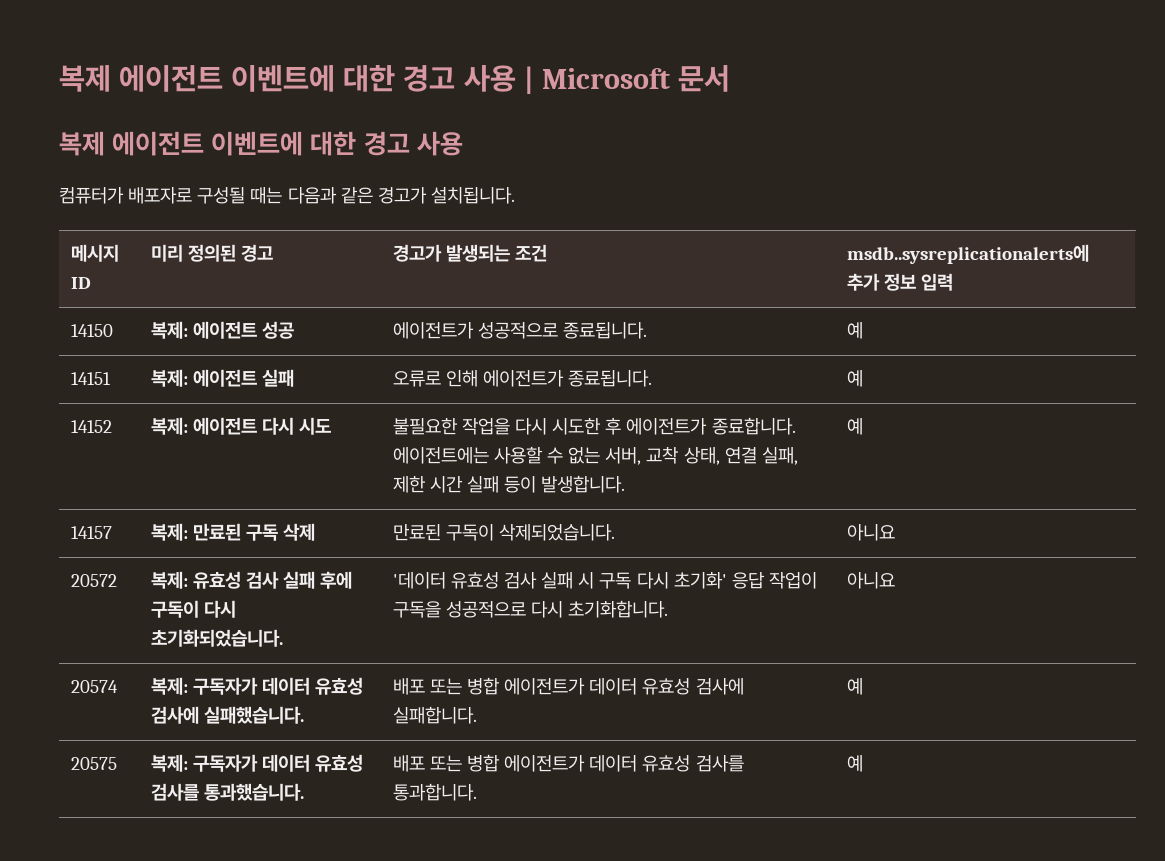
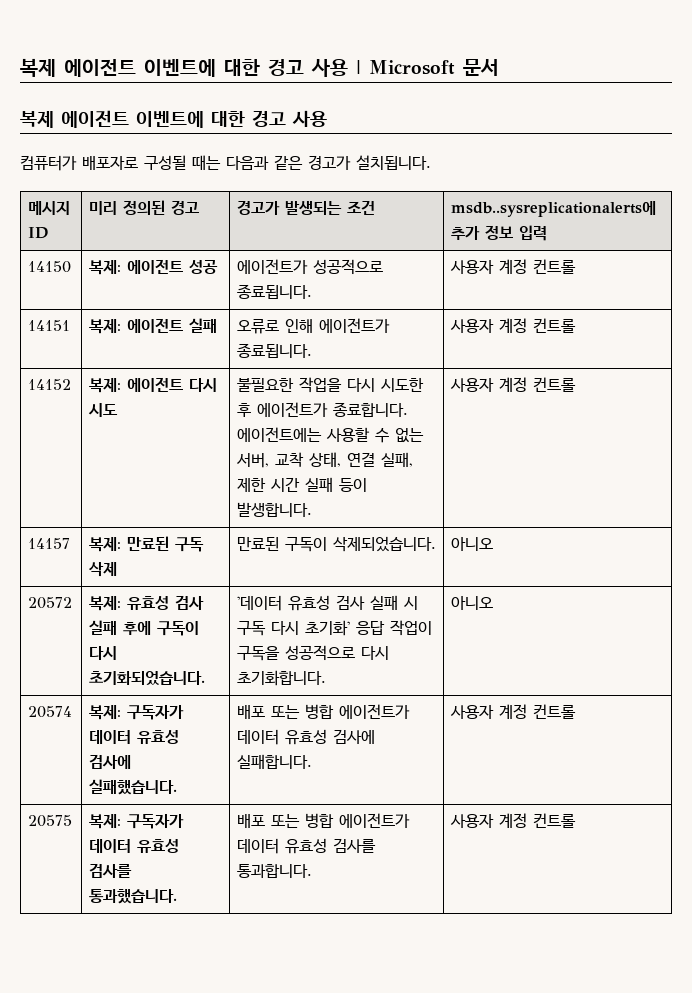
- 14150 | 복제: 에이전트 성공 | 에이전트가 성공적으로 종료됩니다. | 예
+ 14150 | 복제: 에이전트 성공 | 에이전트가 성공적으로 종료됩니다. | 사용자 계정 컨트롤
- 14151 | 복제: 에이전트 실패 | 오류로 인해 에이전트가 종료됩니다. | 예
+ 14151 | 복제: 에이전트 실패 | 오류로 인해 에이전트가 종료됩니다. | 사용자 계정 컨트롤
- 14152 | 복제: 에이전트 다시 시도 | 불필요한 작업을 다시 시도한 후 에이전트가 종료합니다. 에이전트에는 사용할 수 없는 서버, 교착 상태, 연결 실패, 제한 시간 실패 등이 발생합니다. | 예
+ 14152 | 복제: 에이전트 다시 시도 | 불필요한 작업을 다시 시도한 후 에이전트가 종료합니다. 에이전트에는 사용할 수 없는 서버, 교착 상태, 연결 실패, 제한 시간 실패 등이 발생합니다. | 사용자 계정 컨트롤
- 14157 | 복제: 만료된 구독 삭제 | 만료된 구독이 삭제되었습니다. | 아니요
+ 14157 | 복제: 만료된 구독 삭제 | 만료된 구독이 삭제되었습니다. | 아니오
- 20572 | 복제: 유효성 검사 실패 후에 구독이 다시 초기화되었습니다. | '데이터 유효성 검사 실패 시 구독 다시 초기화' 응답 작업이 구독을 성공적으로 다시 초기화합니다. | 아니요
+ 20572 | 복제: 유효성 검사 실패 후에 구독이 다시 초기화되었습니다. | '데이터 유효성 검사 실패 시 구독 다시 초기화' 응답 작업이 구독을 성공적으로 다시 초기화합니다. | 아니오
- 20574 | 복제: 구독자가 데이터 유효성 검사에 실패했습니다. | 배포 또는 병합 에이전트가 데이터 유효성 검사에 실패합니다. | 예
+ 20574 | 복제: 구독자가 데이터 유효성 검사에 실패했습니다. | 배포 또는 병합 에이전트가 데이터 유효성 검사에 실패합니다. | 사용자 계정 컨트롤
- 20575 | 복제: 구독자가 데이터 유효성 검사를 통과했습니다. | 배포 또는 병합 에이전트가 데이터 유효성 검사를 통과합니다. | 예
+ 20575 | 복제: 구독자가 데이터 유효성 검사를 통과했습니다. | 배포 또는 병합 에이전트가 데이터 유효성 검사를 통과합니다. | 사용자 계정 컨트롤

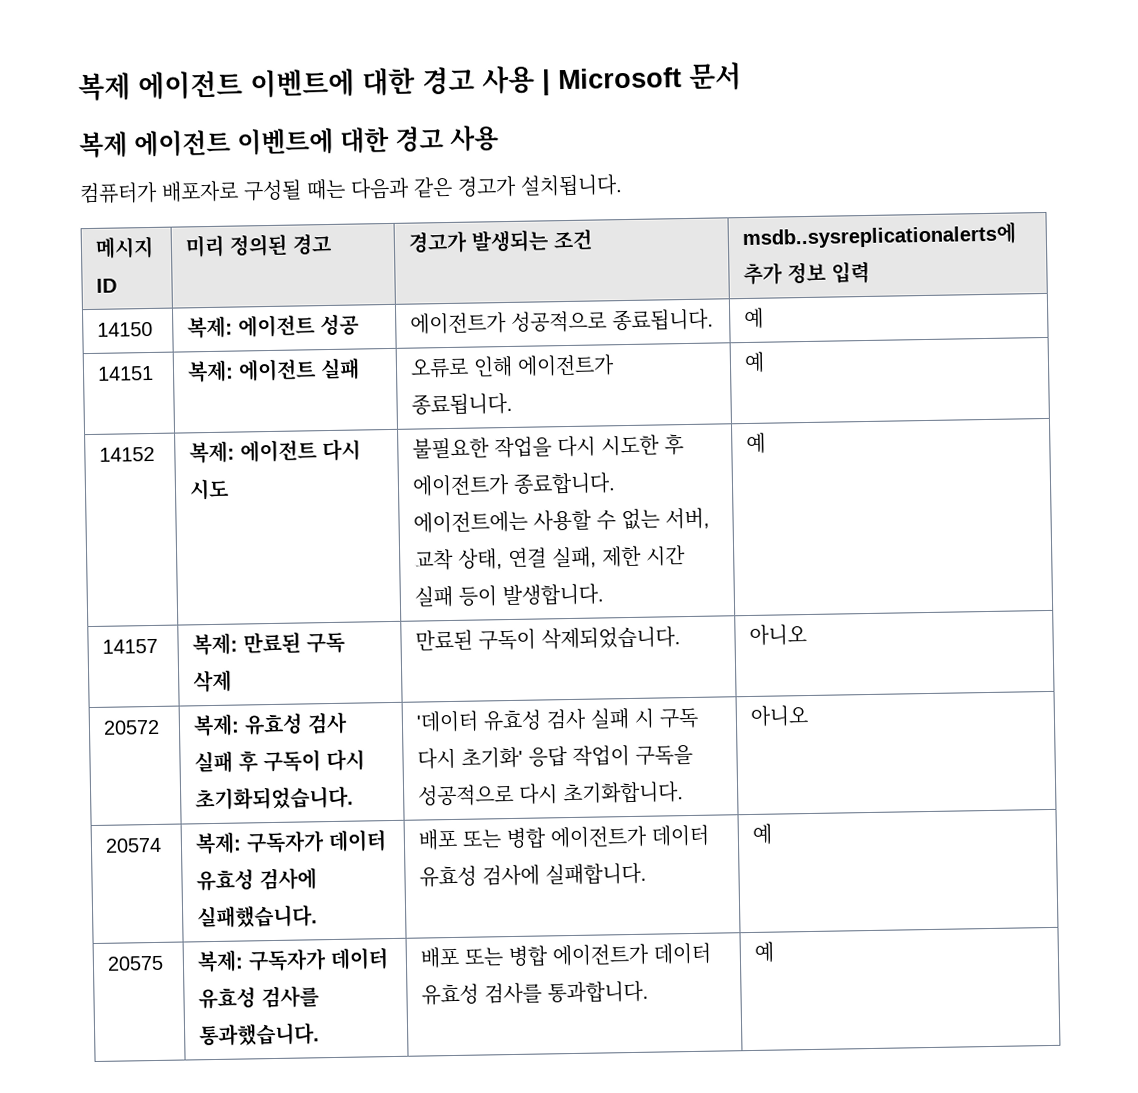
- 14150 | 복제: 에이전트 성공 | 에이전트가 성공적으로 종료됩니다. | 사용자 계정 컨트롤
+ 14150 | 복제: 에이전트 성공 | 에이전트가 성공적으로 종료됩니다. | 예
- 14151 | 복제: 에이전트 실패 | 오류로 인해 에이전트가 종료됩니다. | 사용자 계정 컨트롤
+ 14151 | 복제: 에이전트 실패 | 오류로 인해 에이전트가 종료됩니다. | 예
- 14152 | 복제: 에이전트 다시 시도 | 불필요한 작업을 다시 시도한 후 에이전트가 종료합니다. 에이전트에는 사용할 수 없는 서버, 교착 상태, 연결 실패, 제한 시간 실패 등이 발생합니다. | 사용자 계정 컨트롤
+ 14152 | 복제: 에이전트 다시 시도 | 불필요한 작업을 다시 시도한 후 에이전트가 종료합니다. 에이전트에는 사용할 수 없는 서버, 교착 상태, 연결 실패, 제한 시간 실패 등이 발생합니다. | 예
- 20572 | 복제: 유효성 검사 실패 후에 구독이 다시 초기화되었습니다. | '데이터 유효성 검사 실패 시 구독 다시 초기화' 응답 작업이 구독을 성공적으로 다시 초기화합니다. | 아니오
+ 20572 | 복제: 유효성 검사 실패 후 구독이 다시 초기화되었습니다. | '데이터 유효성 검사 실패 시 구독 다시 초기화' 응답 작업이 구독을 성공적으로 다시 초기화합니다. | 아니오
- 20574 | 복제: 구독자가 데이터 유효성 검사에 실패했습니다. | 배포 또는 병합 에이전트가 데이터 유효성 검사에 실패합니다. | 사용자 계정 컨트롤
+ 20574 | 복제: 구독자가 데이터 유효성 검사에 실패했습니다. | 배포 또는 병합 에이전트가 데이터 유효성 검사에 실패합니다. | 예
- 20575 | 복제: 구독자가 데이터 유효성 검사를 통과했습니다. | 배포 또는 병합 에이전트가 데이터 유효성 검사를 통과합니다. | 사용자 계정 컨트롤
+ 20575 | 복제: 구독자가 데이터 유효성 검사를 통과했습니다. | 배포 또는 병합 에이전트가 데이터 유효성 검사를 통과합니다. | 예

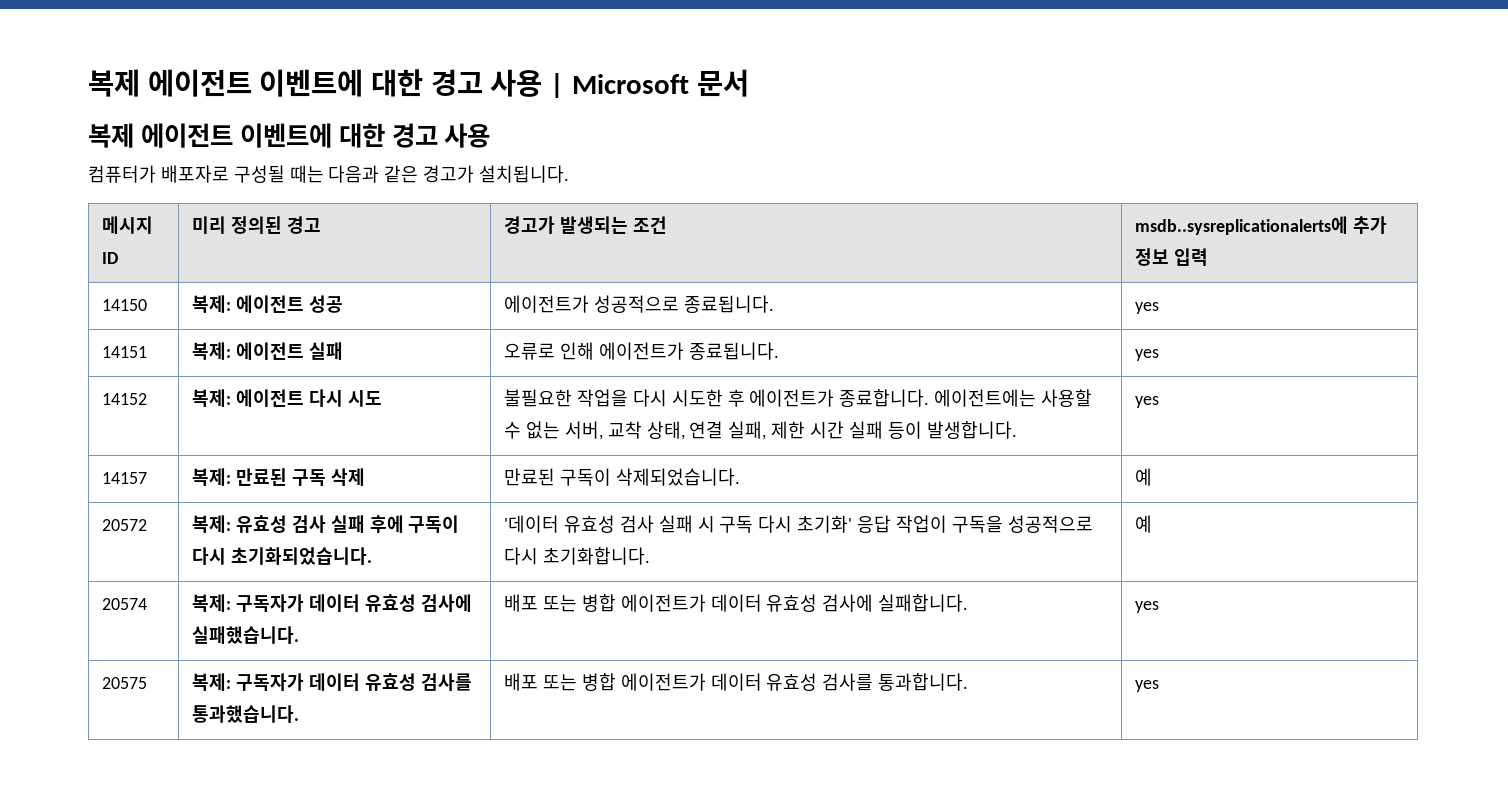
- 14150 | 복제: 에이전트 성공 | 에이전트가 성공적으로 종료됩니다. | 예
+ 14150 | 복제: 에이전트 성공 | 에이전트가 성공적으로 종료됩니다. | yes
- 14151 | 복제: 에이전트 실패 | 오류로 인해 에이전트가 종료됩니다. | 예
+ 14151 | 복제: 에이전트 실패 | 오류로 인해 에이전트가 종료됩니다. | yes
- 14152 | 복제: 에이전트 다시 시도 | 불필요한 작업을 다시 시도한 후 에이전트가 종료합니다. 에이전트에는 사용할 수 없는 서버, 교착 상태, 연결 실패, 제한 시간 실패 등이 발생합니다. | 예
+ 14152 | 복제: 에이전트 다시 시도 | 불필요한 작업을 다시 시도한 후 에이전트가 종료합니다. 에이전트에는 사용할 수 없는 서버, 교착 상태, 연결 실패, 제한 시간 실패 등이 발생합니다. | yes
- 14157 | 복제: 만료된 구독 삭제 | 만료된 구독이 삭제되었습니다. | 아니오
+ 14157 | 복제: 만료된 구독 삭제 | 만료된 구독이 삭제되었습니다. | 예
- 20572 | 복제: 유효성 검사 실패 후 구독이 다시 초기화되었습니다. | '데이터 유효성 검사 실패 시 구독 다시 초기화' 응답 작업이 구독을 성공적으로 다시 초기화합니다. | 아니오
+ 20572 | 복제: 유효성 검사 실패 후에 구독이 다시 초기화되었습니다. | '데이터 유효성 검사 실패 시 구독 다시 초기화' 응답 작업이 구독을 성공적으로 다시 초기화합니다. | 예
- 20574 | 복제: 구독자가 데이터 유효성 검사에 실패했습니다. | 배포 또는 병합 에이전트가 데이터 유효성 검사에 실패합니다. | 예
+ 20574 | 복제: 구독자가 데이터 유효성 검사에 실패했습니다. | 배포 또는 병합 에이전트가 데이터 유효성 검사에 실패합니다. | yes
- 20575 | 복제: 구독자가 데이터 유효성 검사를 통과했습니다. | 배포 또는 병합 에이전트가 데이터 유효성 검사를 통과합니다. | 예
+ 20575 | 복제: 구독자가 데이터 유효성 검사를 통과했습니다. | 배포 또는 병합 에이전트가 데이터 유효성 검사를 통과합니다. | yes

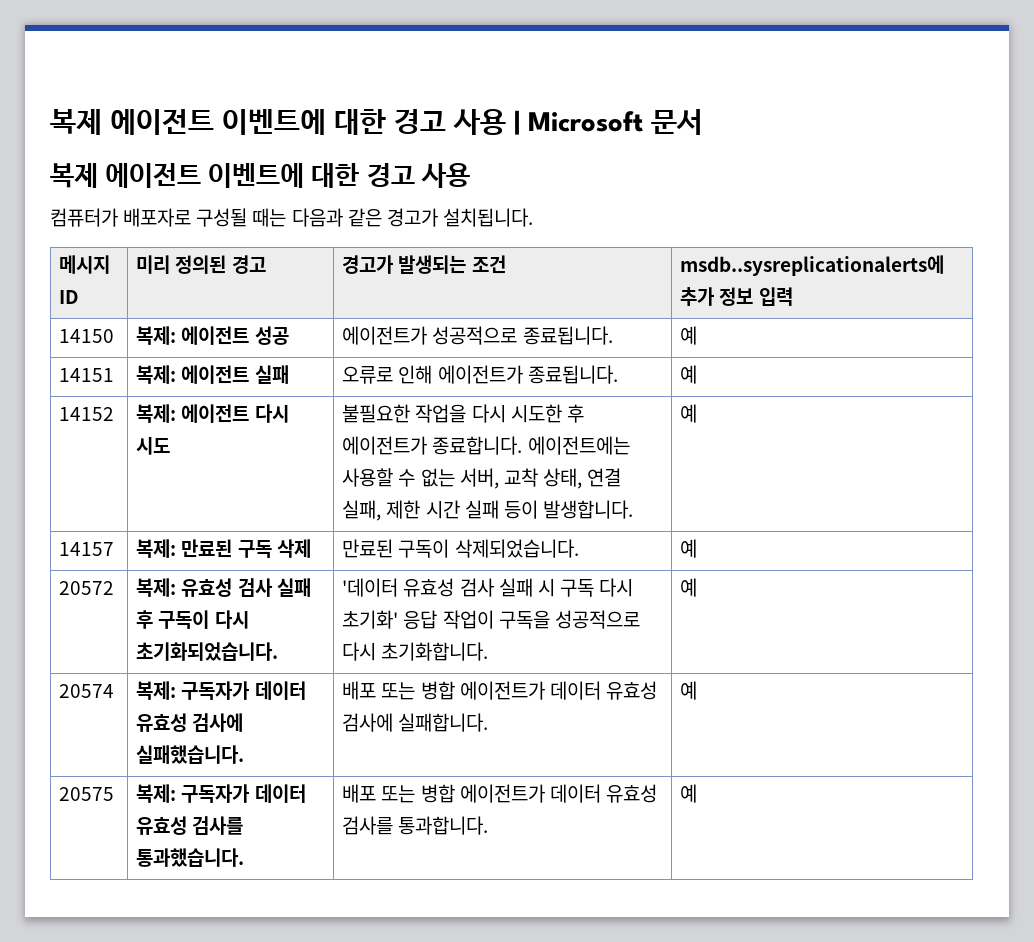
- 14150 | 복제: 에이전트 성공 | 에이전트가 성공적으로 종료됩니다. | yes
+ 14150 | 복제: 에이전트 성공 | 에이전트가 성공적으로 종료됩니다. | 예
- 14151 | 복제: 에이전트 실패 | 오류로 인해 에이전트가 종료됩니다. | yes
+ 14151 | 복제: 에이전트 실패 | 오류로 인해 에이전트가 종료됩니다. | 예
- 14152 | 복제: 에이전트 다시 시도 | 불필요한 작업을 다시 시도한 후 에이전트가 종료합니다. 에이전트에는 사용할 수 없는 서버, 교착 상태, 연결 실패, 제한 시간 실패 등이 발생합니다. | yes
+ 14152 | 복제: 에이전트 다시 시도 | 불필요한 작업을 다시 시도한 후 에이전트가 종료합니다. 에이전트에는 사용할 수 없는 서버, 교착 상태, 연결 실패, 제한 시간 실패 등이 발생합니다. | 예
- 20572 | 복제: 유효성 검사 실패 후에 구독이 다시 초기화되었습니다. | '데이터 유효성 검사 실패 시 구독 다시 초기화' 응답 작업이 구독을 성공적으로 다시 초기화합니다. | 예
+ 20572 | 복제: 유효성 검사 실패 후 구독이 다시 초기화되었습니다. | '데이터 유효성 검사 실패 시 구독 다시 초기화' 응답 작업이 구독을 성공적으로 다시 초기화합니다. | 예
- 20574 | 복제: 구독자가 데이터 유효성 검사에 실패했습니다. | 배포 또는 병합 에이전트가 데이터 유효성 검사에 실패합니다. | yes
+ 20574 | 복제: 구독자가 데이터 유효성 검사에 실패했습니다. | 배포 또는 병합 에이전트가 데이터 유효성 검사에 실패합니다. | 예
- 20575 | 복제: 구독자가 데이터 유효성 검사를 통과했습니다. | 배포 또는 병합 에이전트가 데이터 유효성 검사를 통과합니다. | yes
+ 20575 | 복제: 구독자가 데이터 유효성 검사를 통과했습니다. | 배포 또는 병합 에이전트가 데이터 유효성 검사를 통과합니다. | 예

